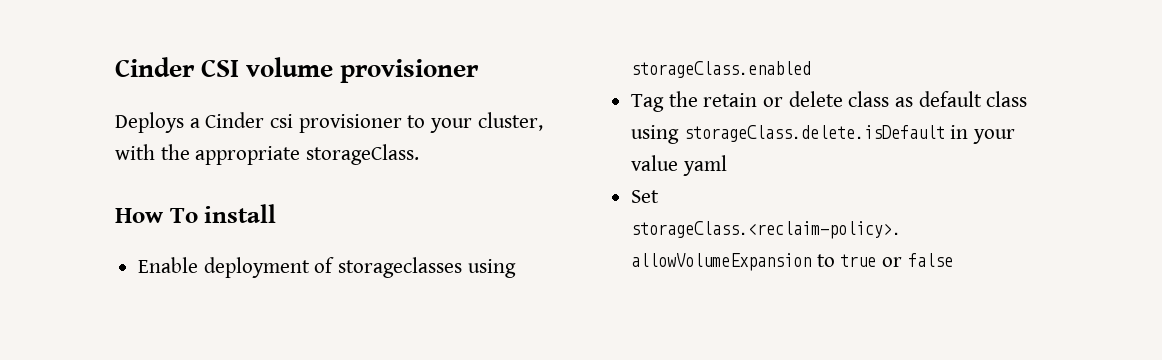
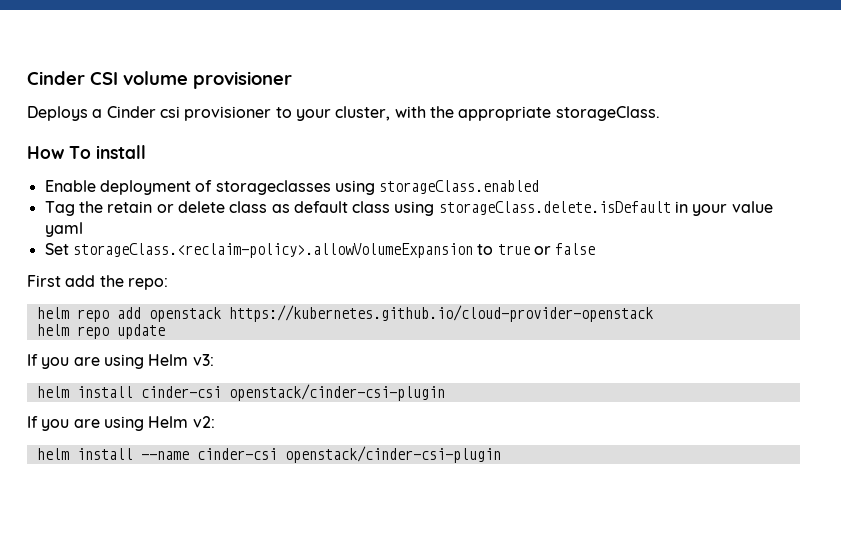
+ First add the repo:
+ helm repo add openstack https://kubernetes.github.io/cloud-provider-openstack
+ helm repo update
+ If you are using Helm v3:
+ helm install cinder-csi openstack/cinder-csi-plugin
+ If you are using Helm v2:
+ helm install --name cinder-csi openstack/cinder-csi-plugin

